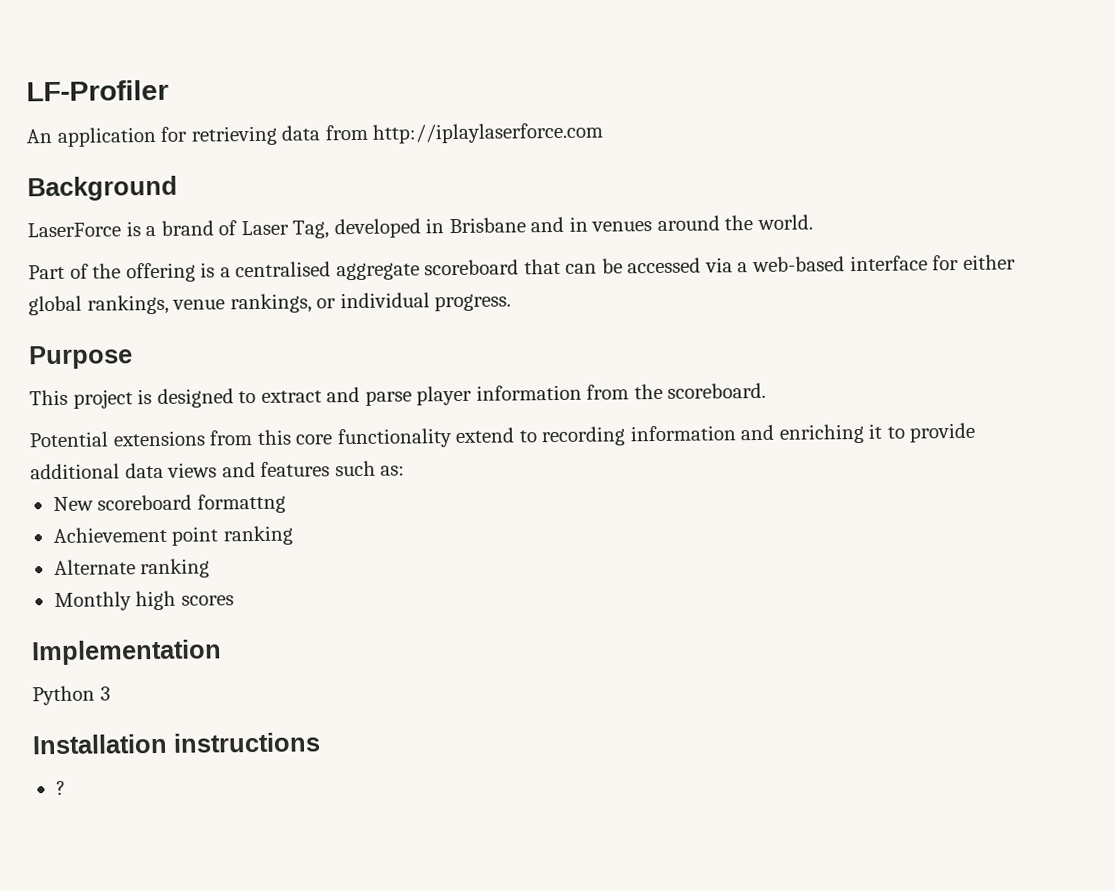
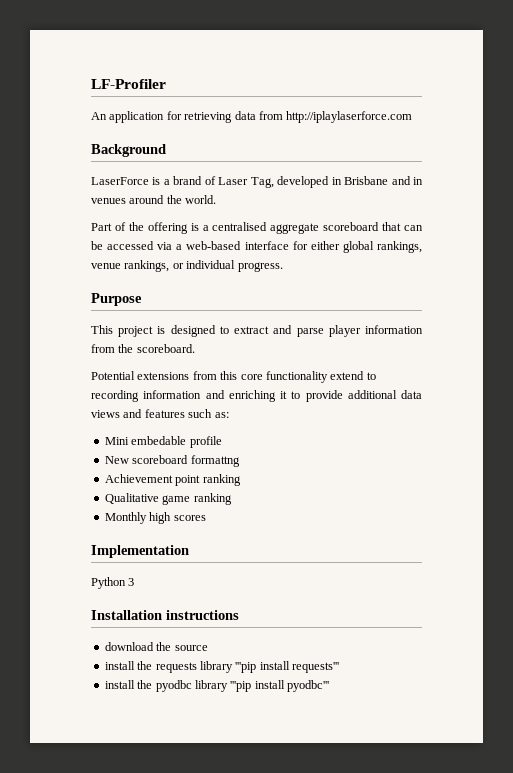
+ Mini embedable profile
- Alternate ranking
+ Qualitative game ranking
- ?
+ download the source
+ install the requests library '''pip install requests'''
+ install the pyodbc library '''pip install pyodbc'''

